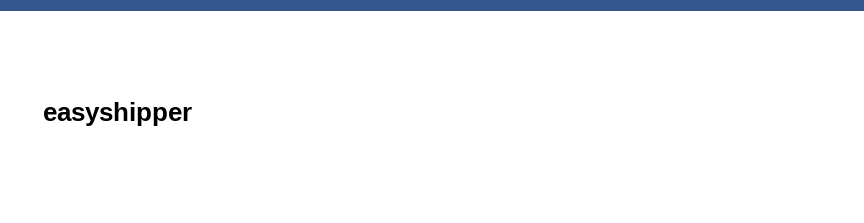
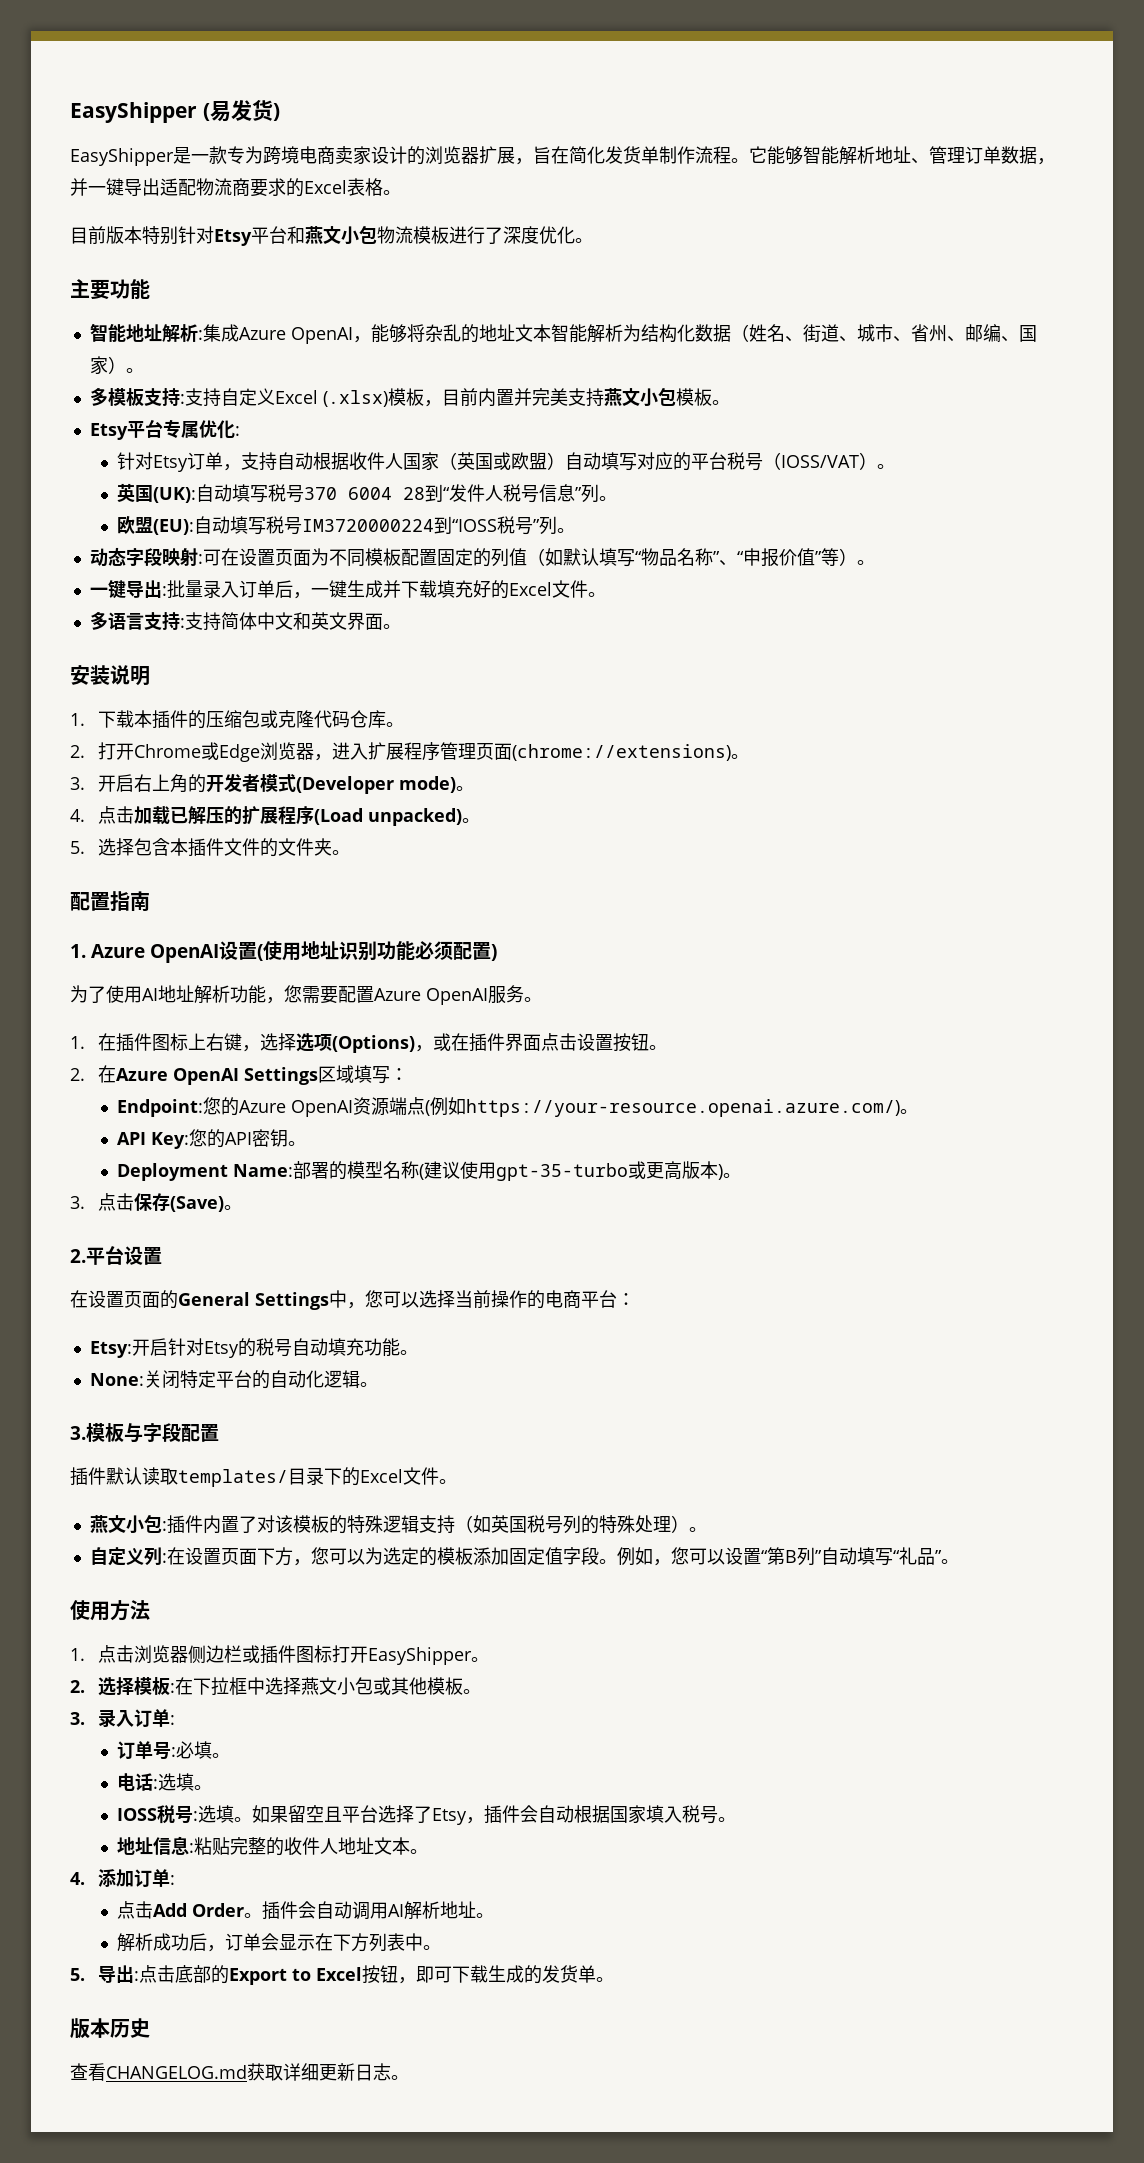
- easyshipper
+ EasyShipper (易发货)
+ EasyShipper是一款专为跨境电商卖家设计的浏览器扩展，旨在简化发货单制作流程。它能够智能解析地址、管理订单数据，并一键导出适配物流商要求的Excel表格。
+ 目前版本特别针对Etsy平台和燕文小包物流模板进行了深度优化。
+ 主要功能
+ 智能地址解析:集成Azure OpenAI，能够将杂乱的地址文本智能解析为结构化数据（姓名、街道、城市、省州、邮编、国家）。
+ 多模板支持:支持自定义Excel (.xlsx)模板，目前内置并完美支持燕文小包模板。
+ Etsy平台专属优化:
+ 针对Etsy订单，支持自动根据收件人国家（英国或欧盟）自动填写对应的平台税号（IOSS/VAT）。
+ 英国(UK):自动填写税号370 6004 28到“发件人税号信息”列。
+ 欧盟(EU):自动填写税号IM3720000224到“IOSS税号”列。
+ 动态字段映射:可在设置页面为不同模板配置固定的列值（如默认填写“物品名称”、“申报价值”等）。
+ 一键导出:批量录入订单后，一键生成并下载填充好的Excel文件。
+ 多语言支持:支持简体中文和英文界面。
+ 安装说明
+ 1.下载本插件的压缩包或克隆代码仓库。
+ 2.打开Chrome或Edge浏览器，进入扩展程序管理页面(chrome://extensions)。
+ 3.开启右上角的开发者模式(Developer mode)。
+ 4.点击加载已解压的扩展程序(Load unpacked)。
+ 5.选择包含本插件文件的文件夹。
+ 配置指南
+ 1. Azure OpenAI设置(使用地址识别功能必须配置)
+ 为了使用AI地址解析功能，您需要配置Azure OpenAI服务。
+ 1.在插件图标上右键，选择选项(Options)，或在插件界面点击设置按钮。
+ 2.在Azure OpenAI Settings区域填写：
+ Endpoint:您的Azure OpenAI资源端点(例如https://your-resource.openai.azure.com/)。
+ API Key:您的API密钥。
+ Deployment Name:部署的模型名称(建议使用gpt-35-turbo或更高版本)。
+ 3.点击保存(Save)。
+ 2.平台设置
+ 在设置页面的General Settings中，您可以选择当前操作的电商平台：
+ Etsy:开启针对Etsy的税号自动填充功能。
+ None:关闭特定平台的自动化逻辑。
+ 3.模板与字段配置
+ 插件默认读取templates/目录下的Excel文件。
+ 燕文小包:插件内置了对该模板的特殊逻辑支持（如英国税号列的特殊处理）。
+ 自定义列:在设置页面下方，您可以为选定的模板添加固定值字段。例如，您可以设置“第B列”自动填写“礼品”。
+ 使用方法
+ 1.点击浏览器侧边栏或插件图标打开EasyShipper。
+ 2.选择模板:在下拉框中选择燕文小包或其他模板。
+ 3.录入订单:
+ 订单号:必填。
+ 电话:选填。
+ IOSS税号:选填。如果留空且平台选择了Etsy，插件会自动根据国家填入税号。
+ 地址信息:粘贴完整的收件人地址文本。
+ 4.添加订单:
+ 点击Add Order。插件会自动调用AI解析地址。
+ 解析成功后，订单会显示在下方列表中。
+ 5.导出:点击底部的Export to Excel按钮，即可下载生成的发货单。
+ 版本历史
+ 查看CHANGELOG.md获取详细更新日志。

